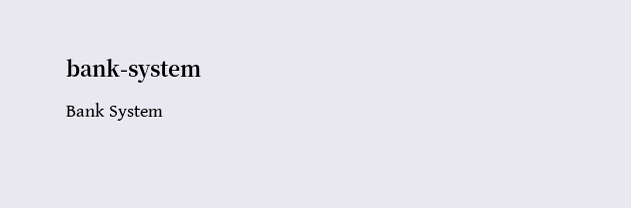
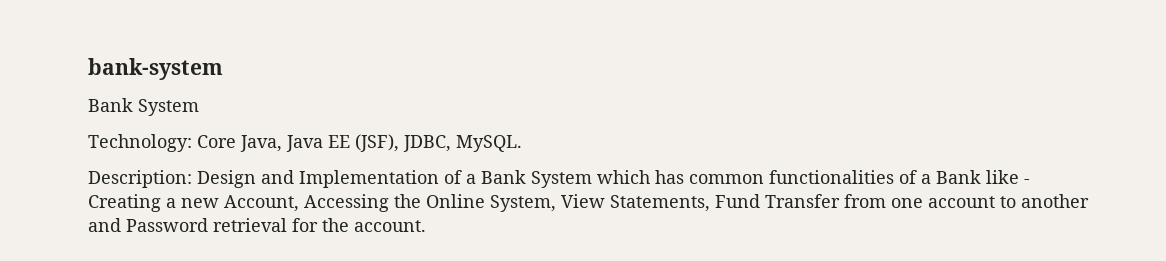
+ Technology: Core Java, Java EE (JSF), JDBC, MySQL.
+ Description: Design and Implementation of a Bank System which has common functionalities of a Bank like - Creating a new Account, Accessing the Online System, View Statements, Fund Transfer from one account to another and Password retrieval for the account.

